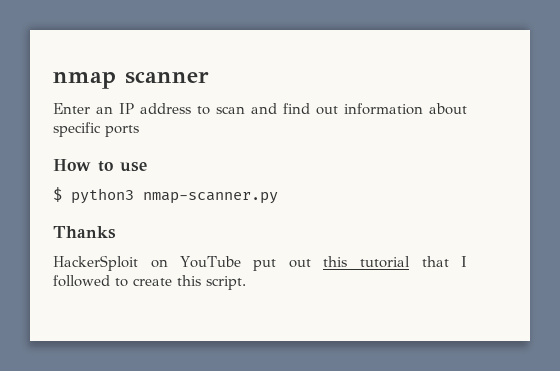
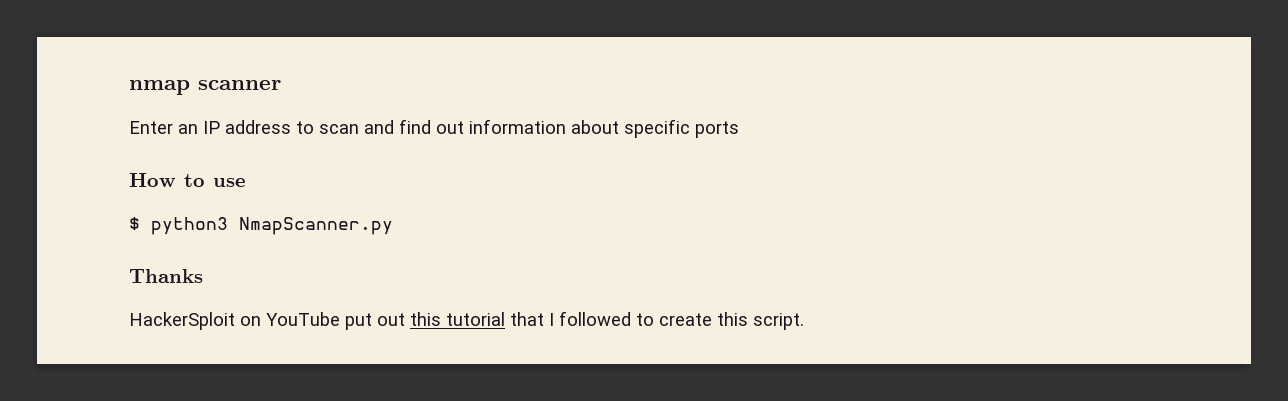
- $ python3 nmap-scanner.py
+ $ python3 NmapScanner.py

